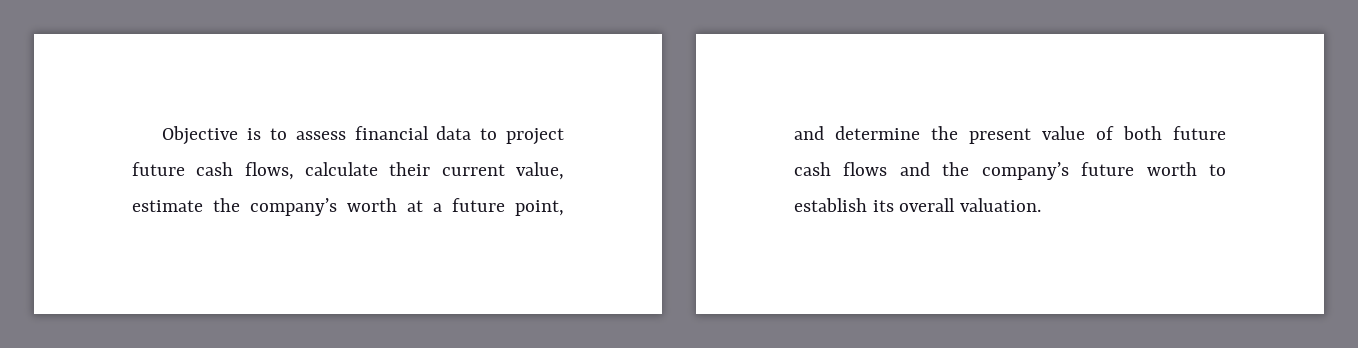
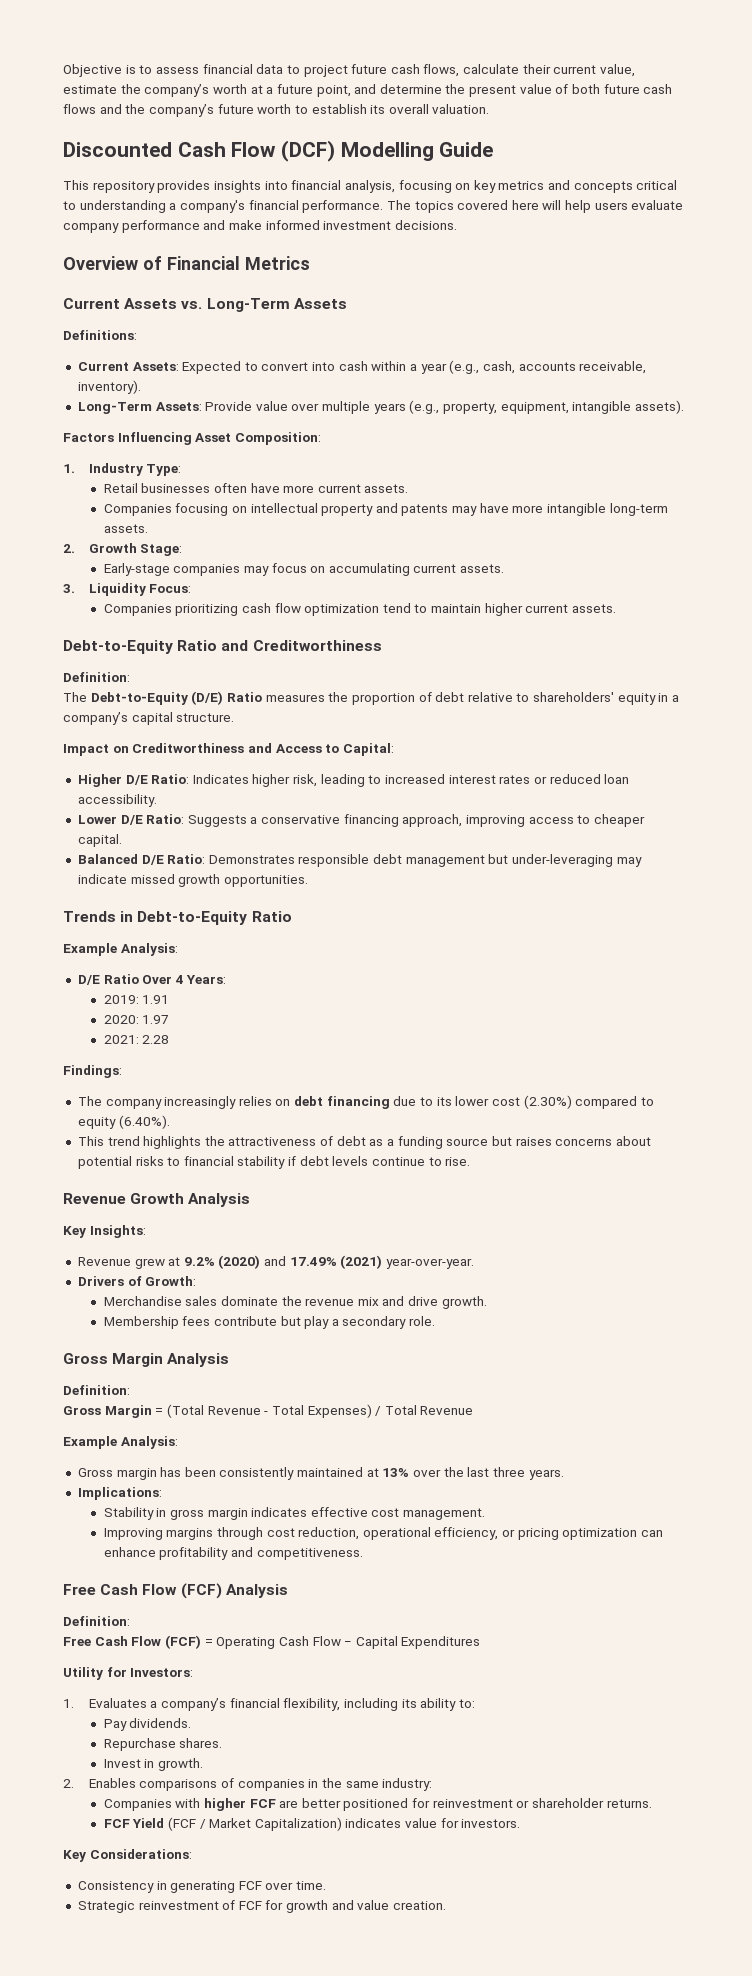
+ Discounted Cash Flow (DCF) Modelling Guide
+ This repository provides insights into financial analysis, focusing on key metrics and concepts critical to understanding a company's financial performance. The topics covered here will help users evaluate company performance and make informed investment decisions.
+ Overview of Financial Metrics
+ Current Assets vs. Long-Term Assets
+ Definitions:
+ Current Assets: Expected to convert into cash within a year (e.g., cash, accounts receivable, inventory).
+ Long-Term Assets: Provide value over multiple years (e.g., property, equipment, intangible assets).
+ Factors Influencing Asset Composition:
+ 1. Industry Type:
+ Retail businesses often have more current assets.
+ Companies focusing on intellectual property and patents may have more intangible long-term assets.
+ 2. Growth Stage:
+ Early-stage companies may focus on accumulating current assets.
+ 3. Liquidity Focus:
+ Companies prioritizing cash flow optimization tend to maintain higher current assets.
+ Debt-to-Equity Ratio and Creditworthiness
+ Definition:
+ The Debt-to-Equity (D/E) Ratio measures the proportion of debt relative to shareholders' equity in a company’s capital structure.
+ Impact on Creditworthiness and Access to Capital:
+ Higher D/E Ratio: Indicates higher risk, leading to increased interest rates or reduced loan accessibility.
+ Lower D/E Ratio: Suggests a conservative financing approach, improving access to cheaper capital.
+ Balanced D/E Ratio: Demonstrates responsible debt management but under-leveraging may indicate missed growth opportunities.
+ Trends in Debt-to-Equity Ratio
+ Example Analysis:
+ D/E Ratio Over 4 Years:
+ 2019: 1.91
+ 2020: 1.97
+ 2021: 2.28
+ Findings:
+ The company increasingly relies on debt financing due to its lower cost (2.30%) compared to equity (6.40%).
+ This trend highlights the attractiveness of debt as a funding source but raises concerns about potential risks to financial stability if debt levels continue to rise.
+ Revenue Growth Analysis
+ Key Insights:
+ Revenue grew at 9.2% (2020) and 17.49% (2021) year-over-year.
+ Drivers of Growth:
+ Merchandise sales dominate the revenue mix and drive growth.
+ Membership fees contribute but play a secondary role.
+ Gross Margin Analysis
+ Definition:
+ Gross Margin = (Total Revenue - Total Expenses) / Total Revenue
+ Example Analysis:
+ Gross margin has been consistently maintained at 13% over the last three years.
+ Implications:
+ Stability in gross margin indicates effective cost management.
+ Improving margins through cost reduction, operational efficiency, or pricing optimization can enhance profitability and competitiveness.
+ Free Cash Flow (FCF) Analysis
+ Definition:
+ Free Cash Flow (FCF) = Operating Cash Flow − Capital Expenditures
+ Utility for Investors:
+ 1. Evaluates a company’s financial flexibility, including its ability to:
+ Pay dividends.
+ Repurchase shares.
+ Invest in growth.
+ 2. Enables comparisons of companies in the same industry:
+ Companies with higher FCF are better positioned for reinvestment or shareholder returns.
+ FCF Yield (FCF / Market Capitalization) indicates value for investors.
+ Key Considerations:
+ Consistency in generating FCF over time.
+ Strategic reinvestment of FCF for growth and value creation.

